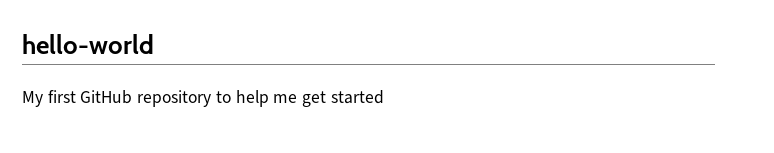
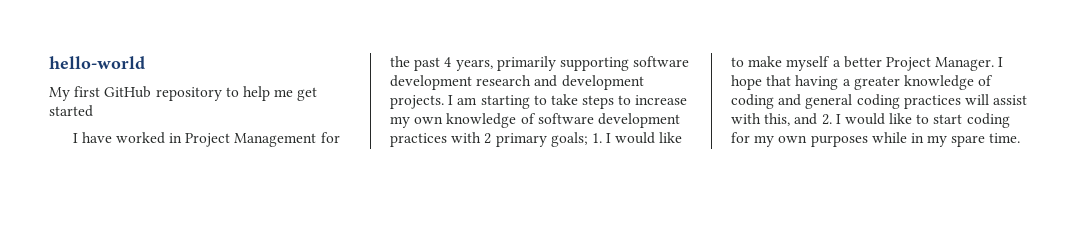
+ I have worked in Project Management for the past 4 years, primarily supporting software development research and development projects. I am starting to take steps to increase my own knowledge of software development practices with 2 primary goals; 1. I would like to make myself a better Project Manager. I hope that having a greater knowledge of coding and general coding practices will assist with this, and 2. I would like to start coding for my own purposes while in my spare time.

